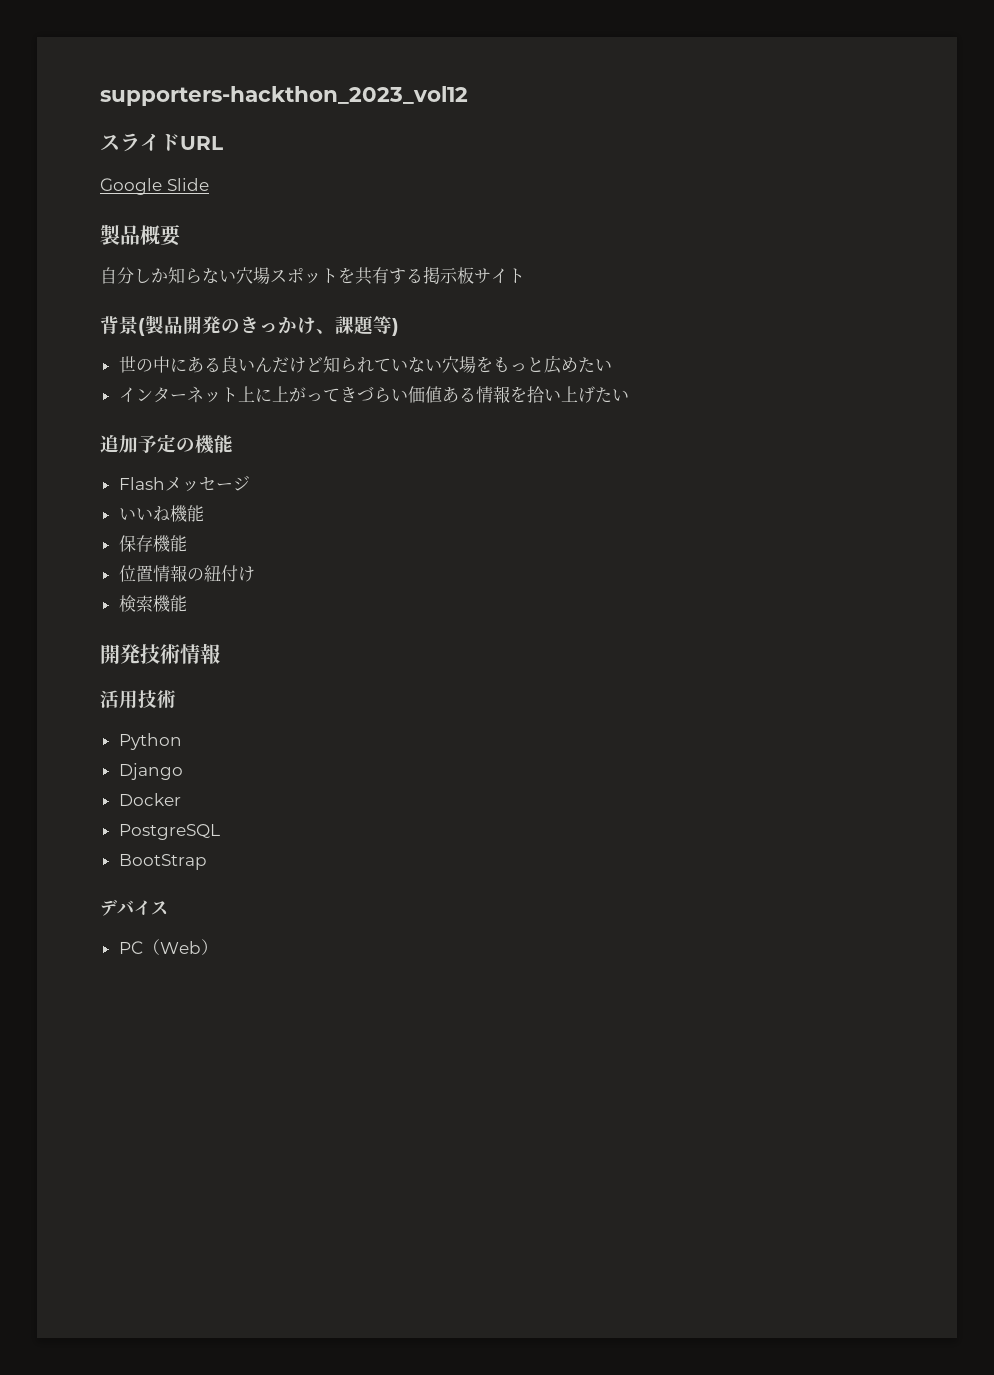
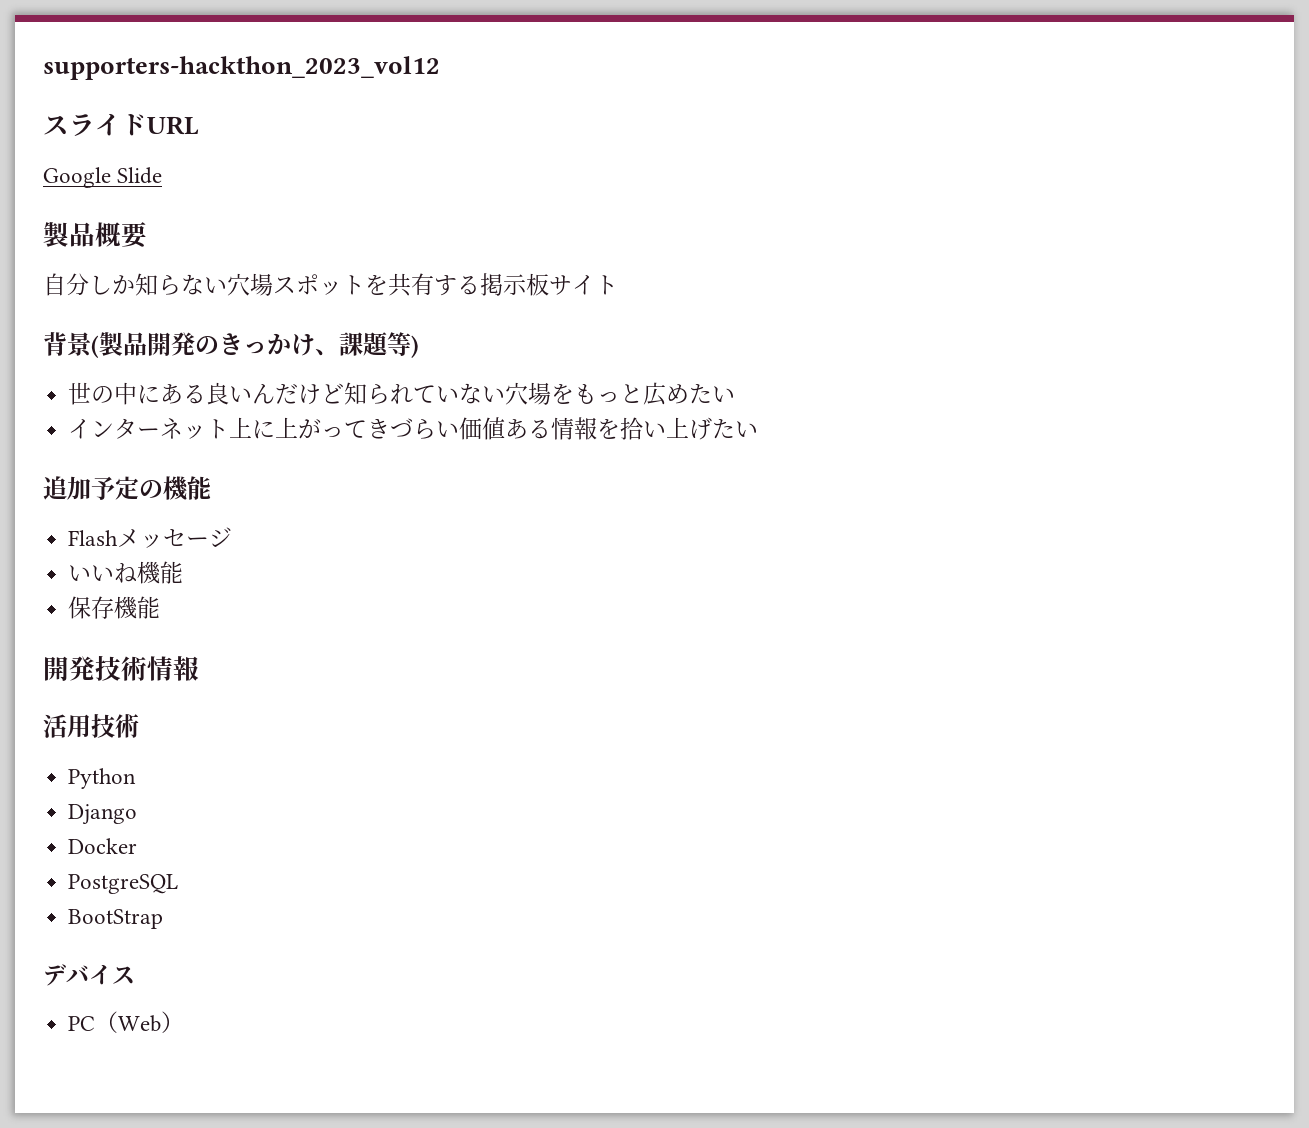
- 位置情報の紐付け
- 検索機能

